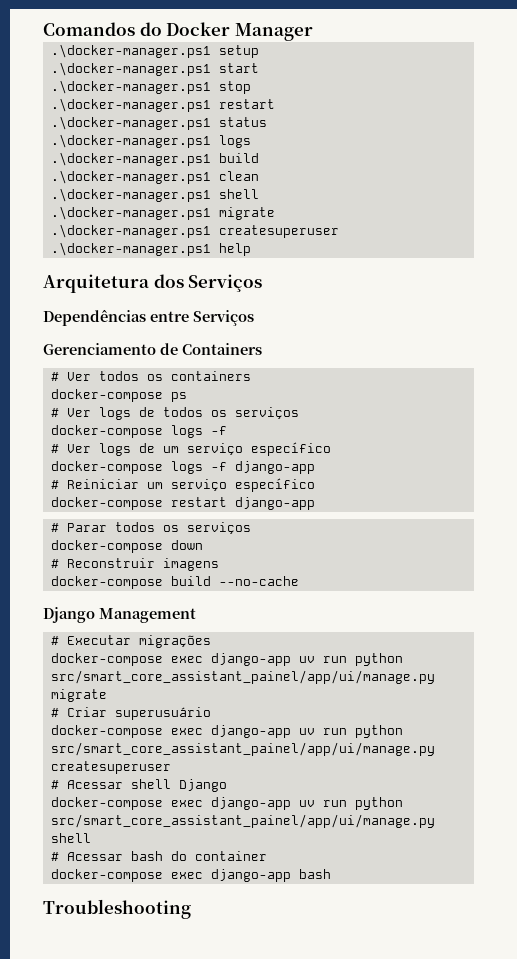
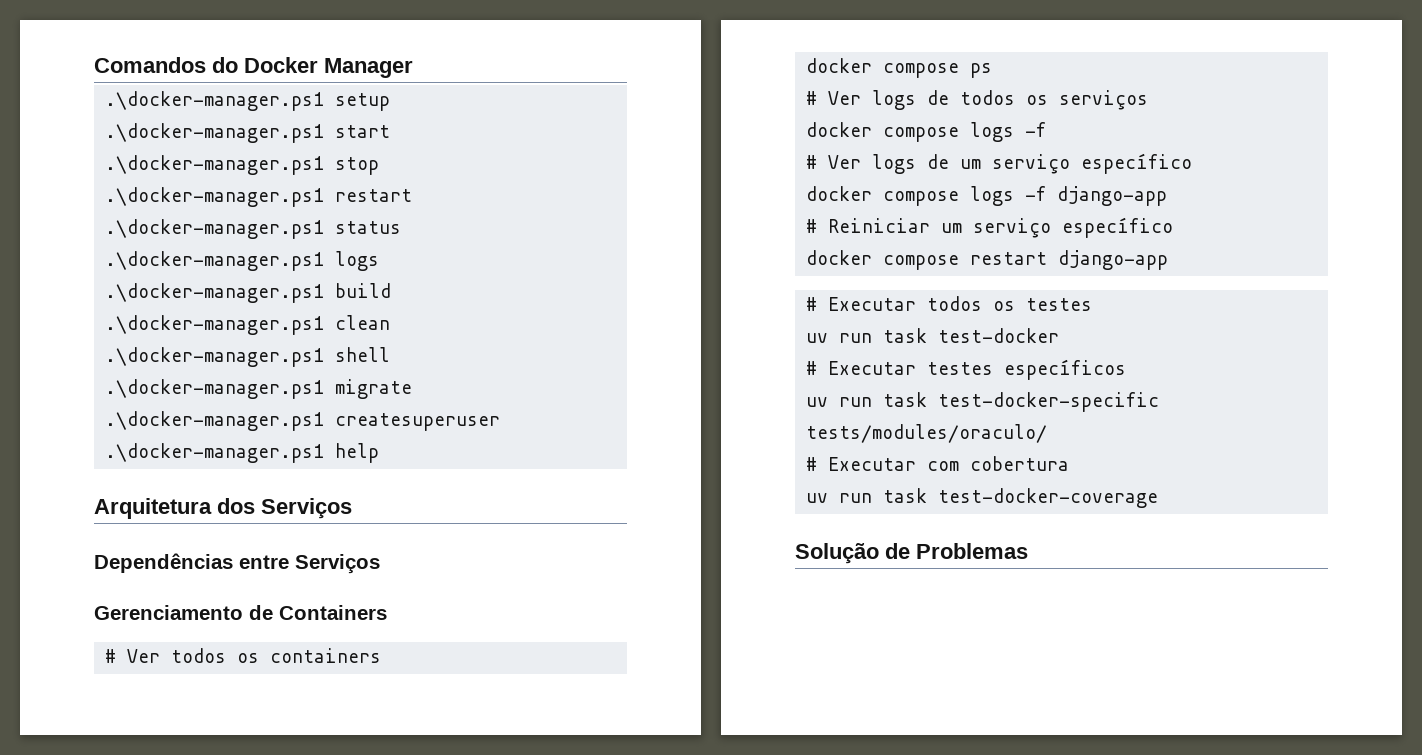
- docker-compose ps
+ docker compose ps
  # Ver logs de todos os serviços
- docker-compose logs -f
+ docker compose logs -f
- docker-compose logs -f django-app
+ docker compose logs -f django-app
- docker-compose restart django-app
+ docker compose restart django-app
- # Parar todos os serviços
- docker-compose down
- # Reconstruir imagens
- docker-compose build --no-cache
- Django Management
- # Executar migrações
- docker-compose exec django-app uv run python src/smart_core_assistant_painel/app/ui/manage.py migrate
- # Criar superusuário
- docker-compose exec django-app uv run python src/smart_core_assistant_painel/app/ui/manage.py createsuperuser
- # Acessar shell Django
- docker-compose exec django-app uv run python src/smart_core_assistant_painel/app/ui/manage.py shell
- # Acessar bash do container
- docker-compose exec django-app bash
- Troubleshooting
+ # Executar todos os testes
+ uv run task test-docker
+ # Executar testes específicos
+ uv run task test-docker-specific tests/modules/oraculo/
+ # Executar com cobertura
+ uv run task test-docker-coverage
+ Solução de Problemas

